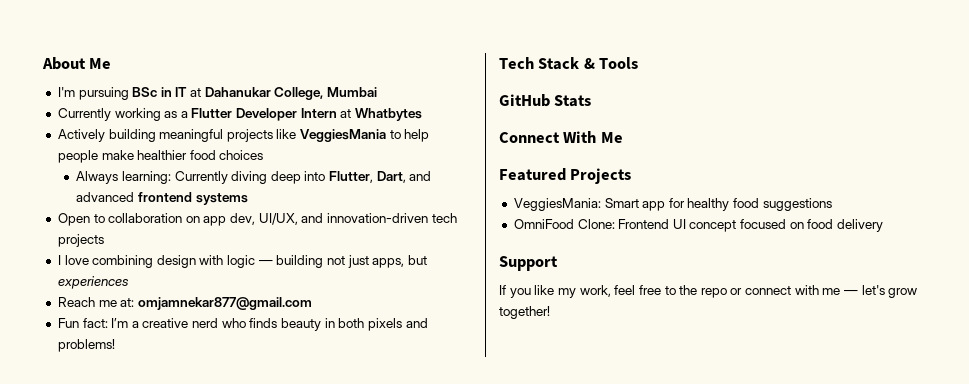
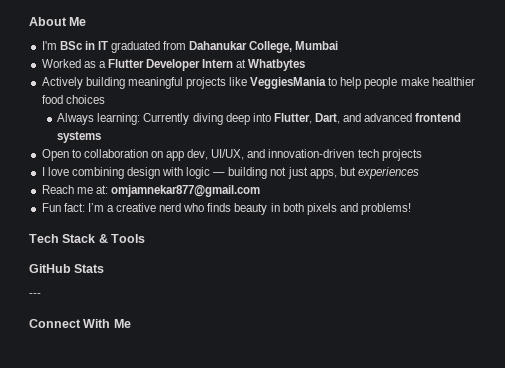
- I'm pursuing BSc in IT at Dahanukar College, Mumbai
+ I'm BSc in IT graduated from Dahanukar College, Mumbai
- Currently working as a Flutter Developer Intern at Whatbytes
+ Worked as a Flutter Developer Intern at Whatbytes
+ ---
- Featured Projects
- VeggiesMania: Smart app for healthy food suggestions
- OmniFood Clone: Frontend UI concept focused on food delivery
- Support
- If you like my work, feel free to the repo or connect with me — let's grow together!

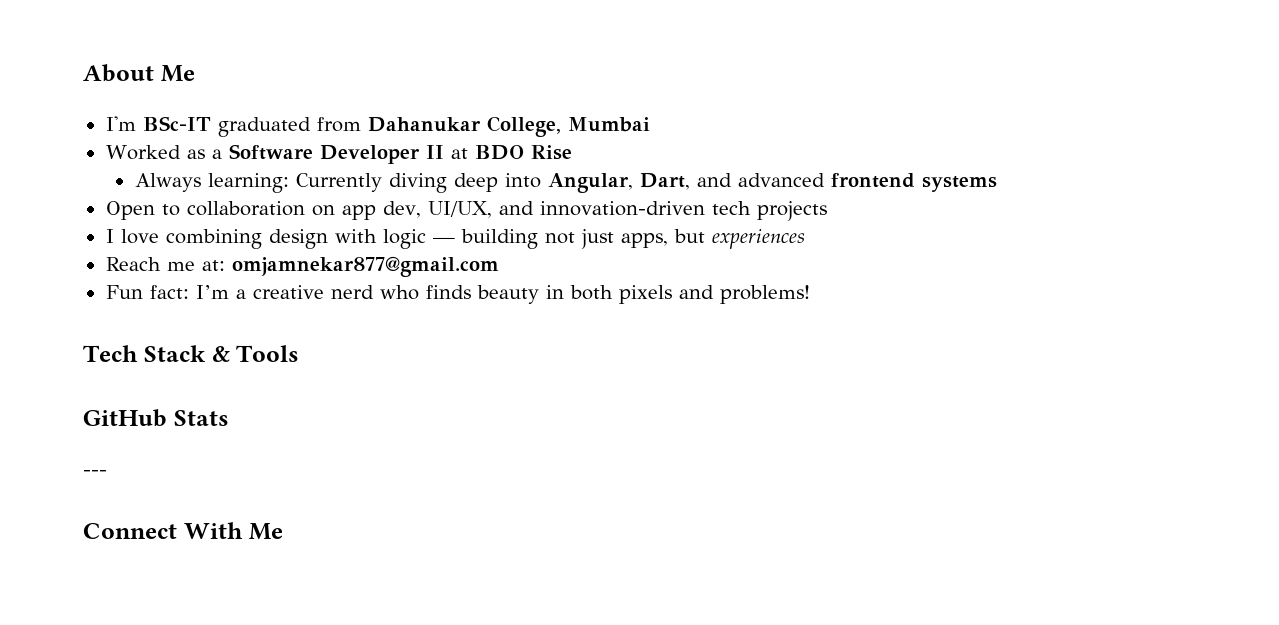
- I'm BSc in IT graduated from Dahanukar College, Mumbai
+ I'm BSc-IT graduated from Dahanukar College, Mumbai
- Worked as a Flutter Developer Intern at Whatbytes
- Actively building meaningful projects like VeggiesMania to help people make healthier food choices
+ Worked as a Software Developer II at BDO Rise
- Always learning: Currently diving deep into Flutter, Dart, and advanced frontend systems
+ Always learning: Currently diving deep into Angular, Dart, and advanced frontend systems

